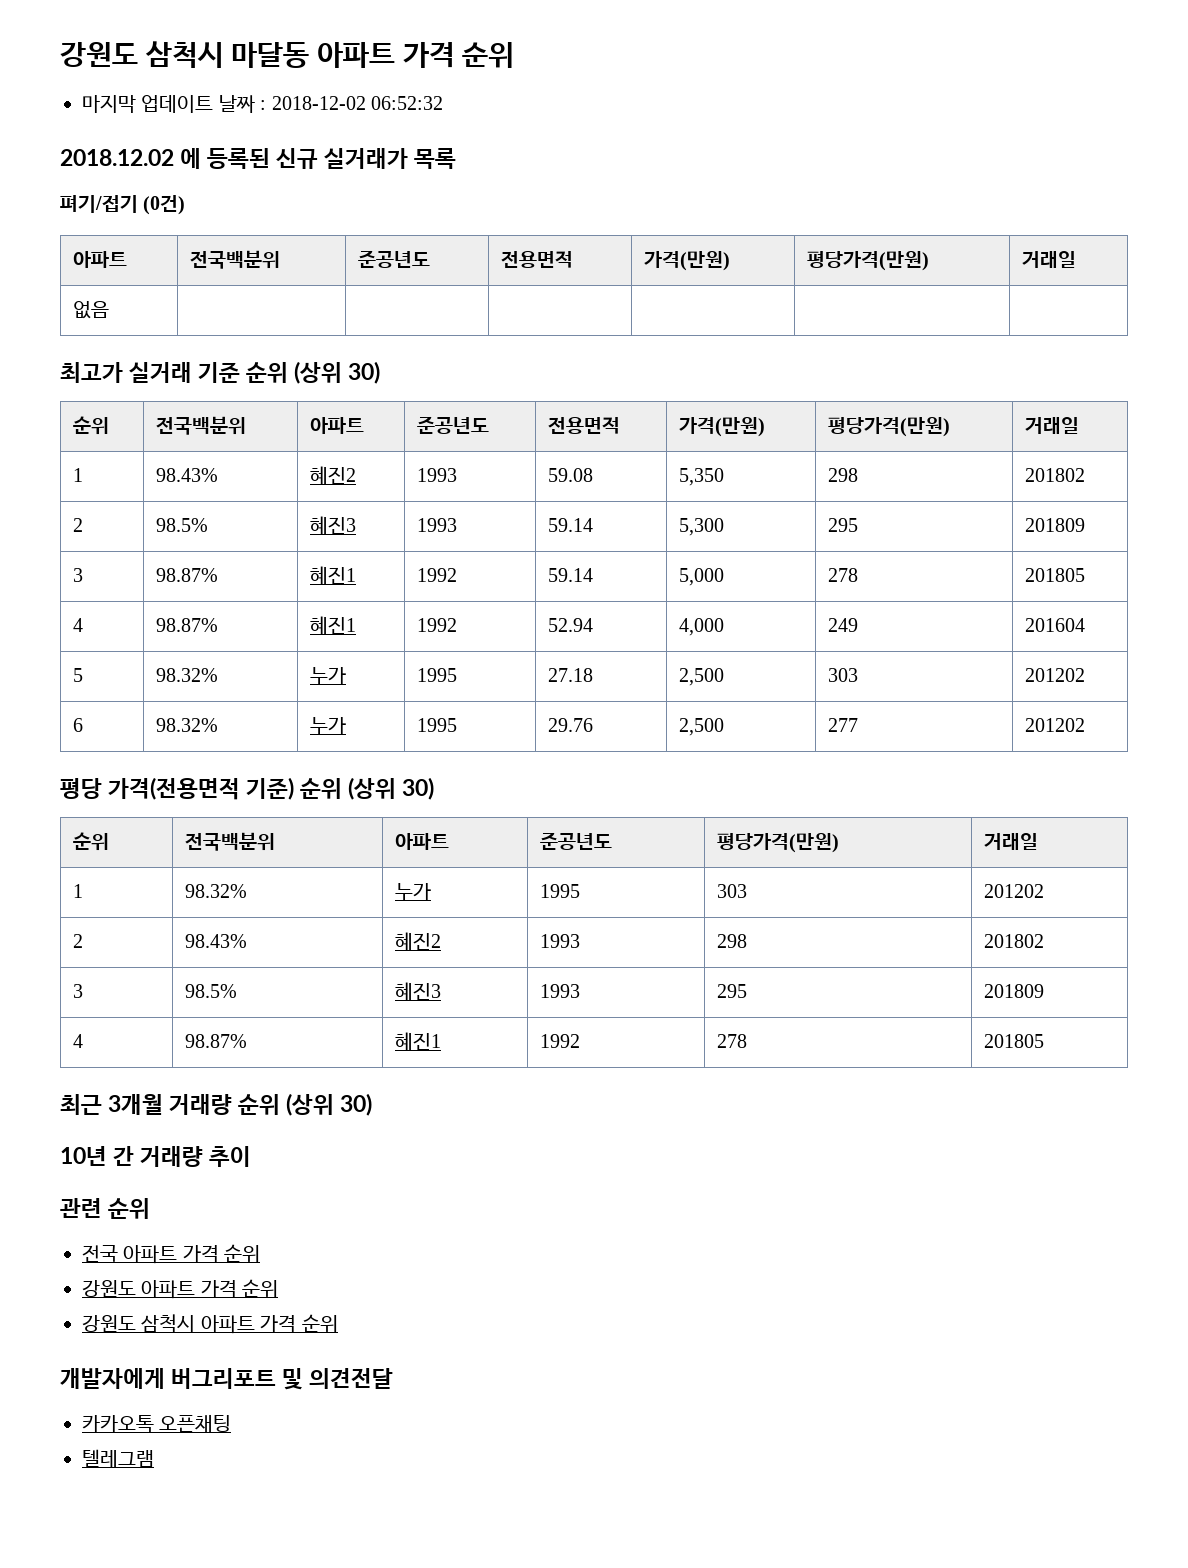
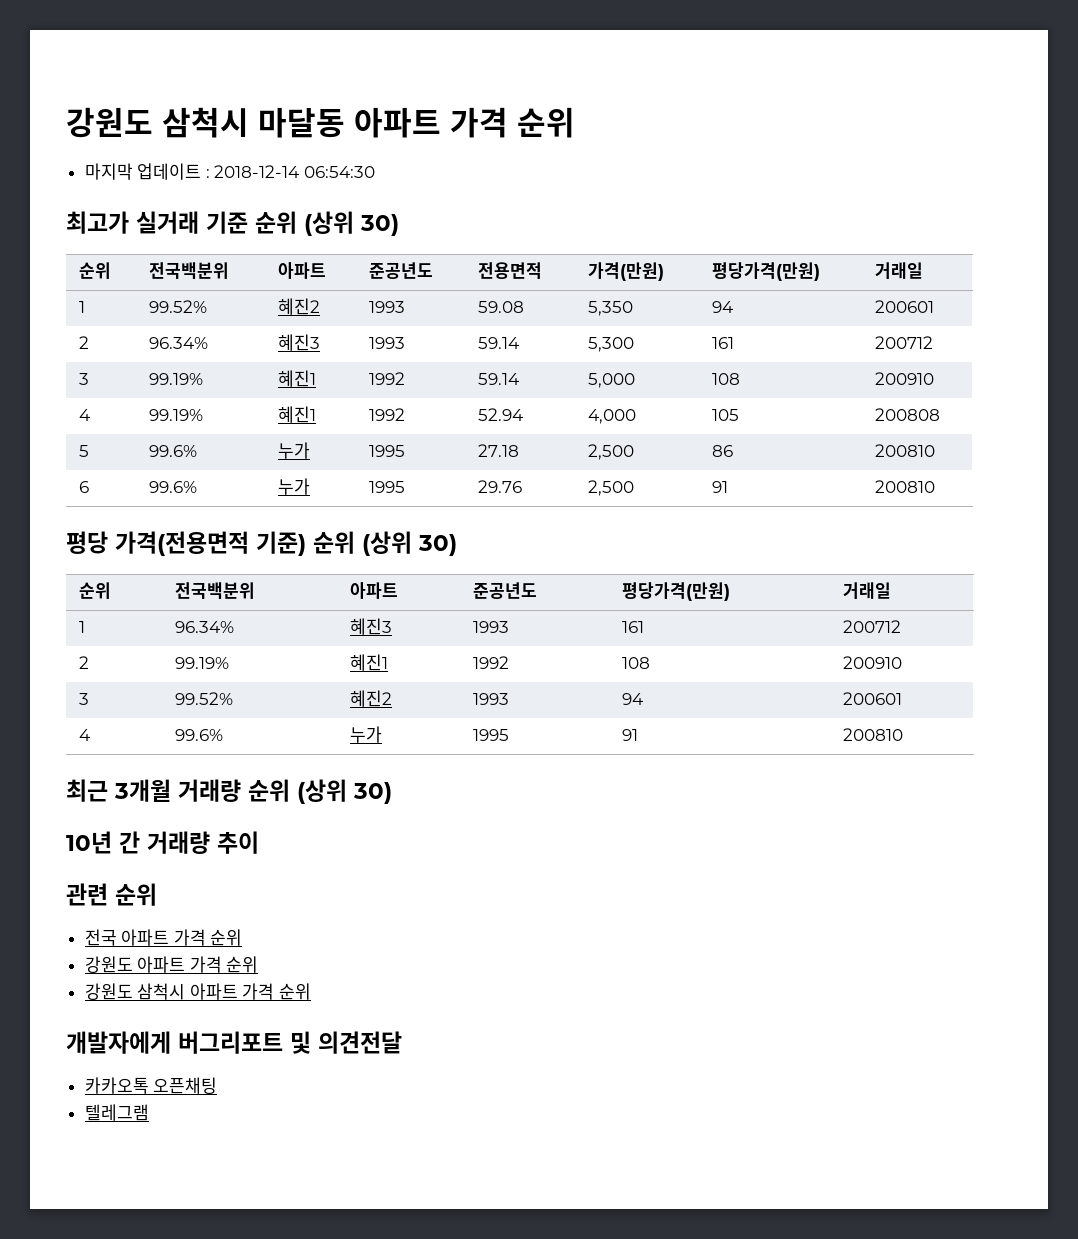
- 마지막 업데이트 날짜 : 2018-12-02 06:52:32
- 2018.12.02 에 등록된 신규 실거래가 목록
- 펴기/접기 (0건)
- 아파트 | 전국백분위 | 준공년도 | 전용면적 | 가격(만원) | 평당가격(만원) | 거래일
- 없음 | | | | | |
+ 마지막 업데이트 : 2018-12-14 06:54:30
- 1 | 98.43% | 혜진2 | 1993 | 59.08 | 5,350 | 298 | 201802
- 2 | 98.5% | 혜진3 | 1993 | 59.14 | 5,300 | 295 | 201809
- 3 | 98.87% | 혜진1 | 1992 | 59.14 | 5,000 | 278 | 201805
- 4 | 98.87% | 혜진1 | 1992 | 52.94 | 4,000 | 249 | 201604
+ 1 | 99.52% | 혜진2 | 1993 | 59.08 | 5,350 | 94 | 200601
+ 2 | 96.34% | 혜진3 | 1993 | 59.14 | 5,300 | 161 | 200712
+ 3 | 99.19% | 혜진1 | 1992 | 59.14 | 5,000 | 108 | 200910
+ 4 | 99.19% | 혜진1 | 1992 | 52.94 | 4,000 | 105 | 200808
- 5 | 98.32% | 누가 | 1995 | 27.18 | 2,500 | 303 | 201202
+ 5 | 99.6% | 누가 | 1995 | 27.18 | 2,500 | 86 | 200810
- 6 | 98.32% | 누가 | 1995 | 29.76 | 2,500 | 277 | 201202
+ 6 | 99.6% | 누가 | 1995 | 29.76 | 2,500 | 91 | 200810
- 1 | 98.32% | 누가 | 1995 | 303 | 201202
- 2 | 98.43% | 혜진2 | 1993 | 298 | 201802
- 3 | 98.5% | 혜진3 | 1993 | 295 | 201809
- 4 | 98.87% | 혜진1 | 1992 | 278 | 201805
+ 1 | 96.34% | 혜진3 | 1993 | 161 | 200712
+ 2 | 99.19% | 혜진1 | 1992 | 108 | 200910
+ 3 | 99.52% | 혜진2 | 1993 | 94 | 200601
+ 4 | 99.6% | 누가 | 1995 | 91 | 200810

